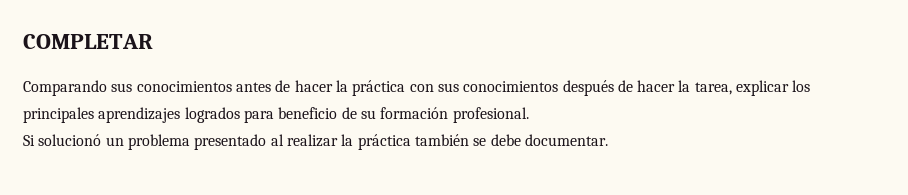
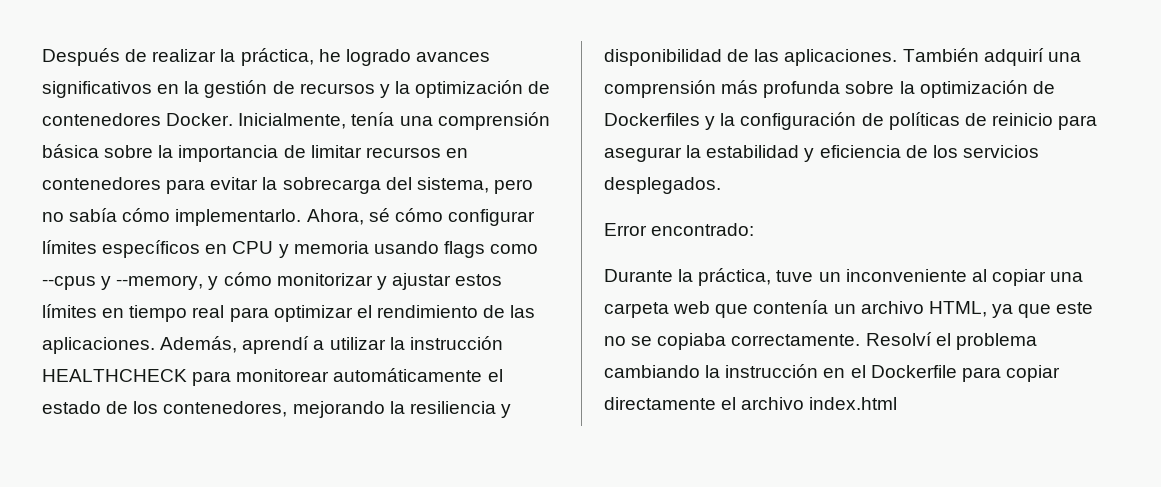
- COMPLETAR
- Comparando sus conocimientos antes de hacer la práctica con sus conocimientos después de hacer la tarea, explicar los principales aprendizajes logrados para beneficio de su formación profesional.
- Si solucionó un problema presentado al realizar la práctica también se debe documentar.
+ Después de realizar la práctica, he logrado avances significativos en la gestión de recursos y la optimización de contenedores Docker. Inicialmente, tenía una comprensión básica sobre la importancia de limitar recursos en contenedores para evitar la sobrecarga del sistema, pero no sabía cómo implementarlo. Ahora, sé cómo configurar límites específicos en CPU y memoria usando flags como --cpus y --memory, y cómo monitorizar y ajustar estos límites en tiempo real para optimizar el rendimiento de las aplicaciones. Además, aprendí a utilizar la instrucción HEALTHCHECK para monitorear automáticamente el estado de los contenedores, mejorando la resiliencia y disponibilidad de las aplicaciones. También adquirí una comprensión más profunda sobre la optimización de Dockerfiles y la configuración de políticas de reinicio para asegurar la estabilidad y eficiencia de los servicios desplegados.
+ Error encontrado:
+ Durante la práctica, tuve un inconveniente al copiar una carpeta web que contenía un archivo HTML, ya que este no se copiaba correctamente. Resolví el problema cambiando la instrucción en el Dockerfile para copiar directamente el archivo index.html

